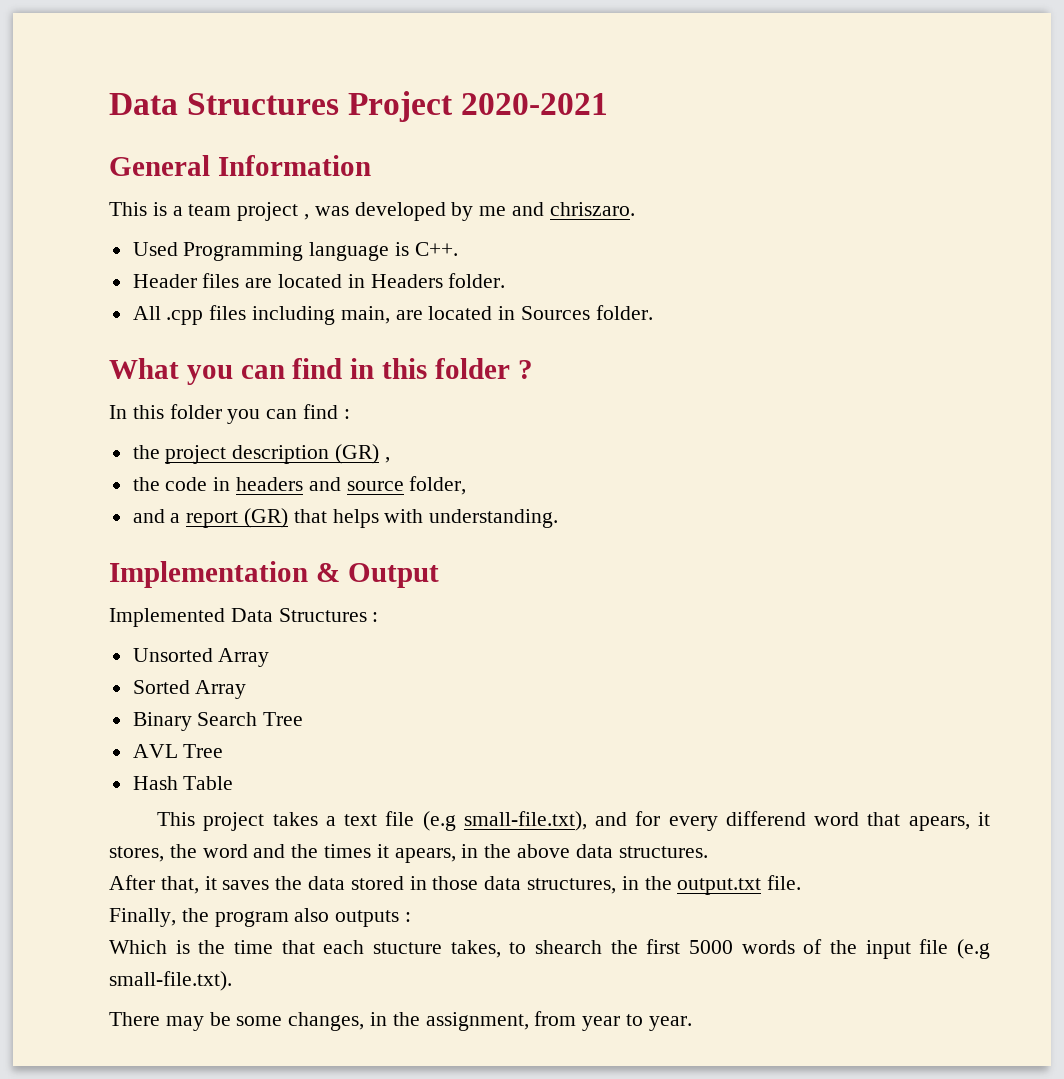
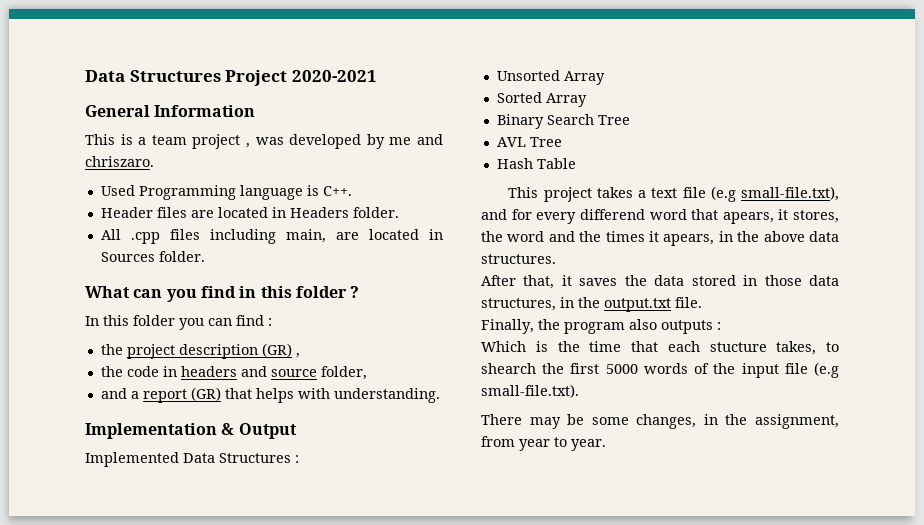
- What you can find in this folder ?
+ What can you find in this folder ?

